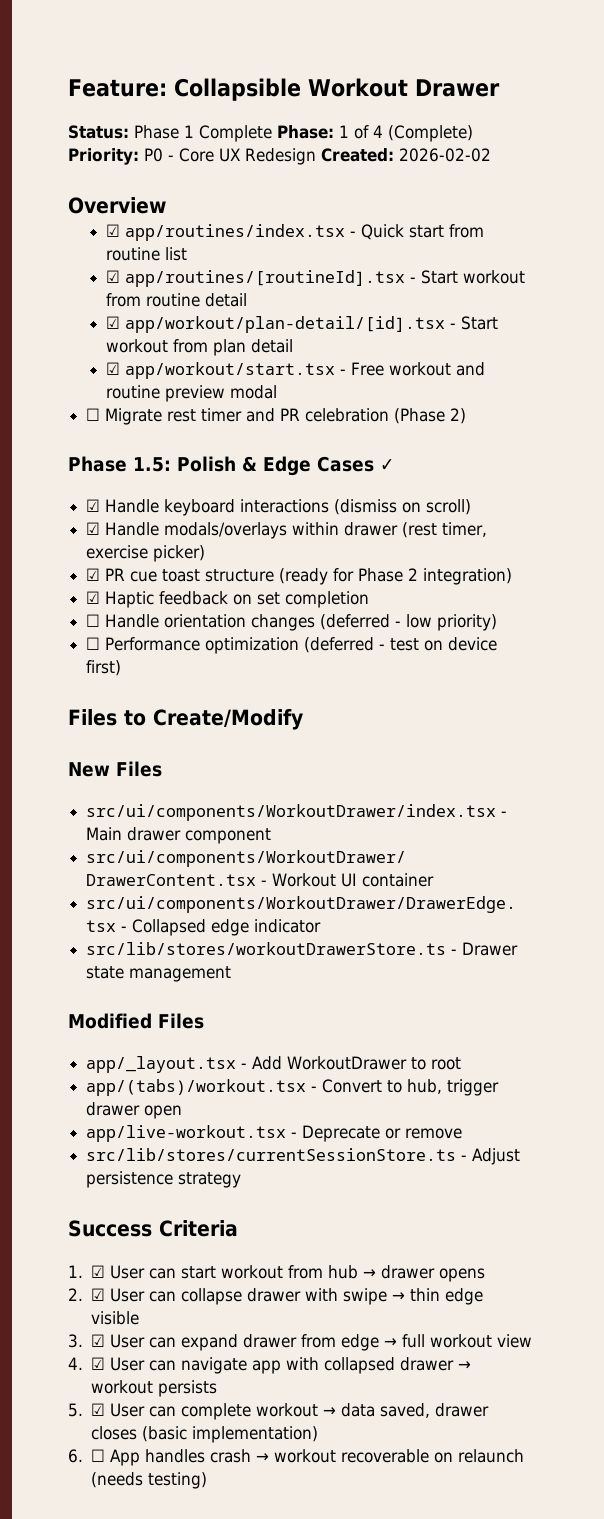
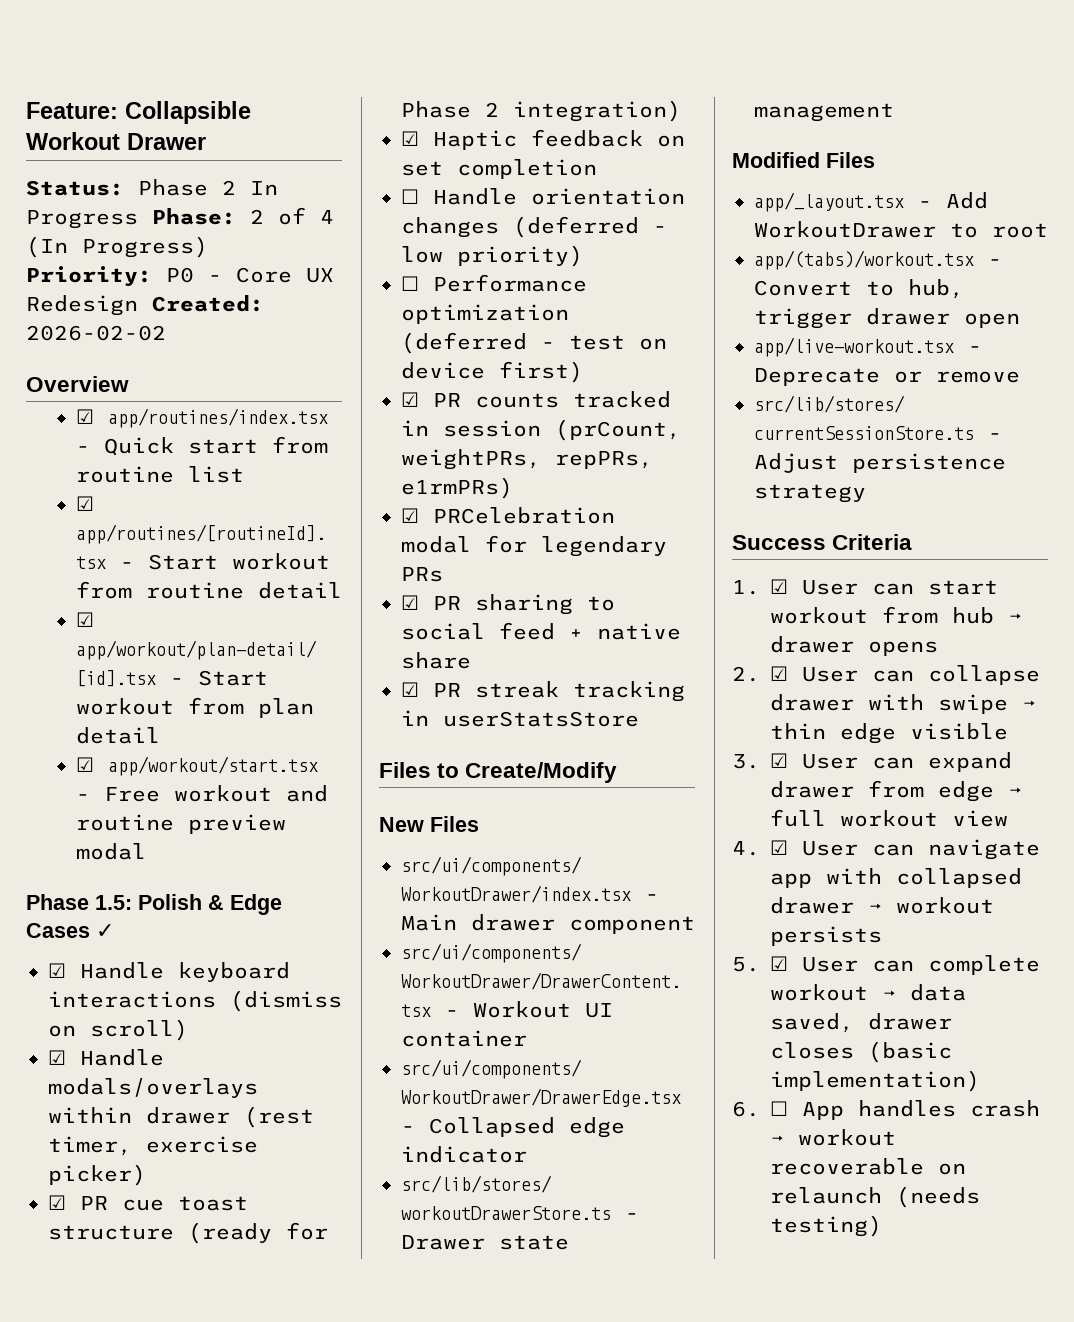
- Status: Phase 1 Complete Phase: 1 of 4 (Complete) Priority: P0 - Core UX Redesign Created: 2026-02-02
+ Status: Phase 2 In Progress Phase: 2 of 4 (In Progress) Priority: P0 - Core UX Redesign Created: 2026-02-02
- ☐ Migrate rest timer and PR celebration (Phase 2)
+ ☑ PR counts tracked in session (prCount, weightPRs, repPRs, e1rmPRs)
+ ☑ PRCelebration modal for legendary PRs
+ ☑ PR sharing to social feed + native share
+ ☑ PR streak tracking in userStatsStore

